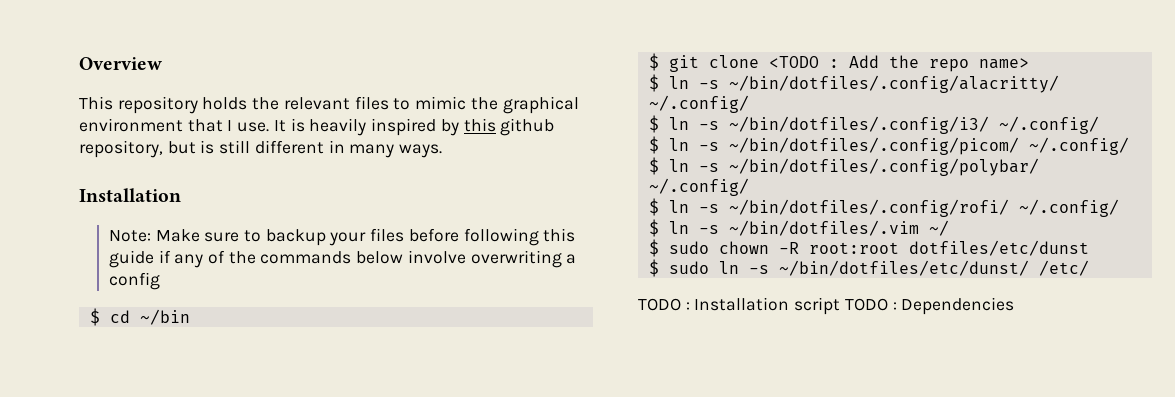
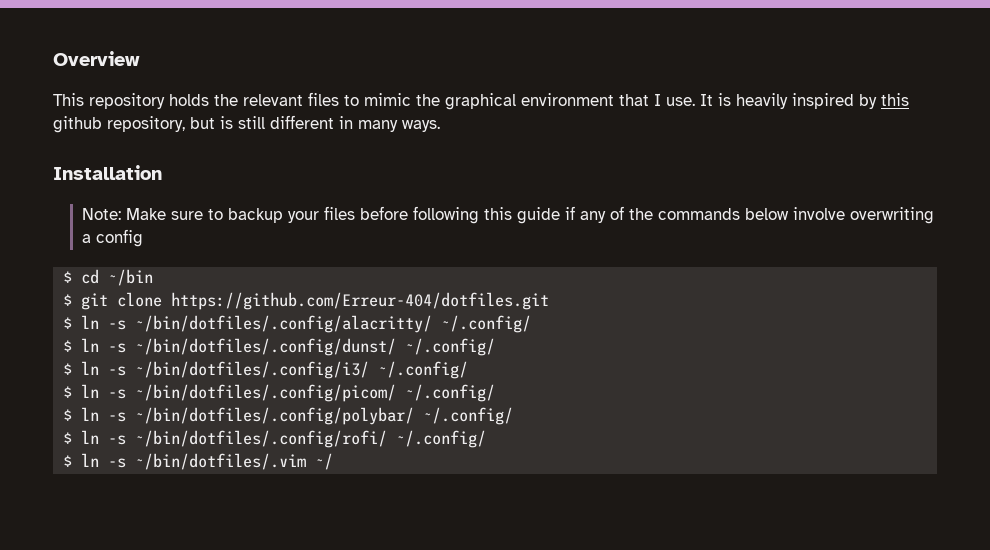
- $ git clone <TODO : Add the repo name>
+ $ git clone https://github.com/Erreur-404/dotfiles.git
+ $ ln -s ~/bin/dotfiles/.config/dunst/ ~/.config/
- $ sudo chown -R root:root dotfiles/etc/dunst
- $ sudo ln -s ~/bin/dotfiles/etc/dunst/ /etc/
- TODO : Installation script TODO : Dependencies

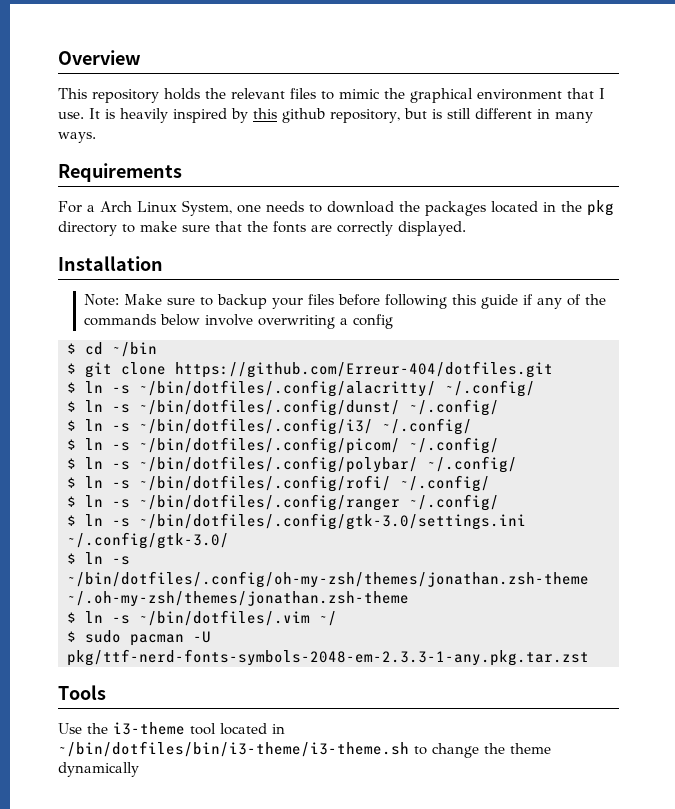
+ Requirements
+ For a Arch Linux System, one needs to download the packages located in the pkg directory to make sure that the fonts are correctly displayed.
+ $ ln -s ~/bin/dotfiles/.config/ranger ~/.config/
+ $ ln -s ~/bin/dotfiles/.config/gtk-3.0/settings.ini ~/.config/gtk-3.0/
+ $ ln -s ~/bin/dotfiles/.config/oh-my-zsh/themes/jonathan.zsh-theme ~/.oh-my-zsh/themes/jonathan.zsh-theme
+ $ sudo pacman -U pkg/ttf-nerd-fonts-symbols-2048-em-2.3.3-1-any.pkg.tar.zst
+ Tools
+ Use the i3-theme tool located in ~/bin/dotfiles/bin/i3-theme/i3-theme.sh to change the theme dynamically

